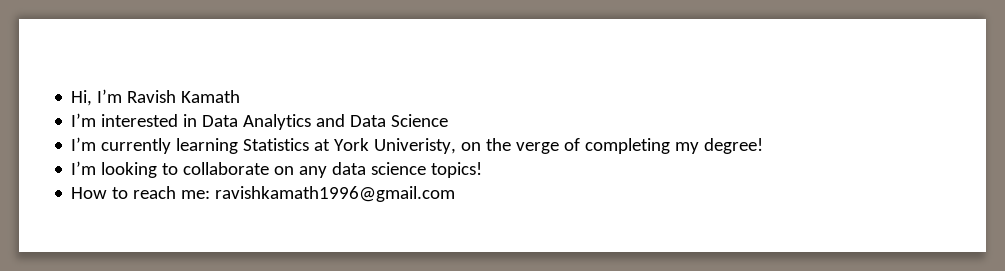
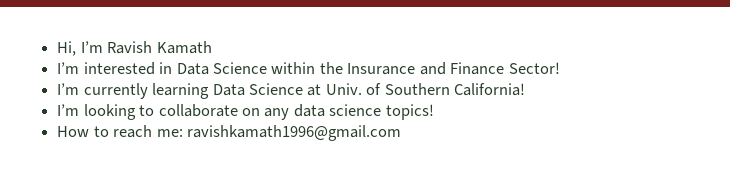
- I’m interested in Data Analytics and Data Science
- I’m currently learning Statistics at York Univeristy, on the verge of completing my degree!
+ I’m interested in Data Science within the Insurance and Finance Sector!
+ I’m currently learning Data Science at Univ. of Southern California!

